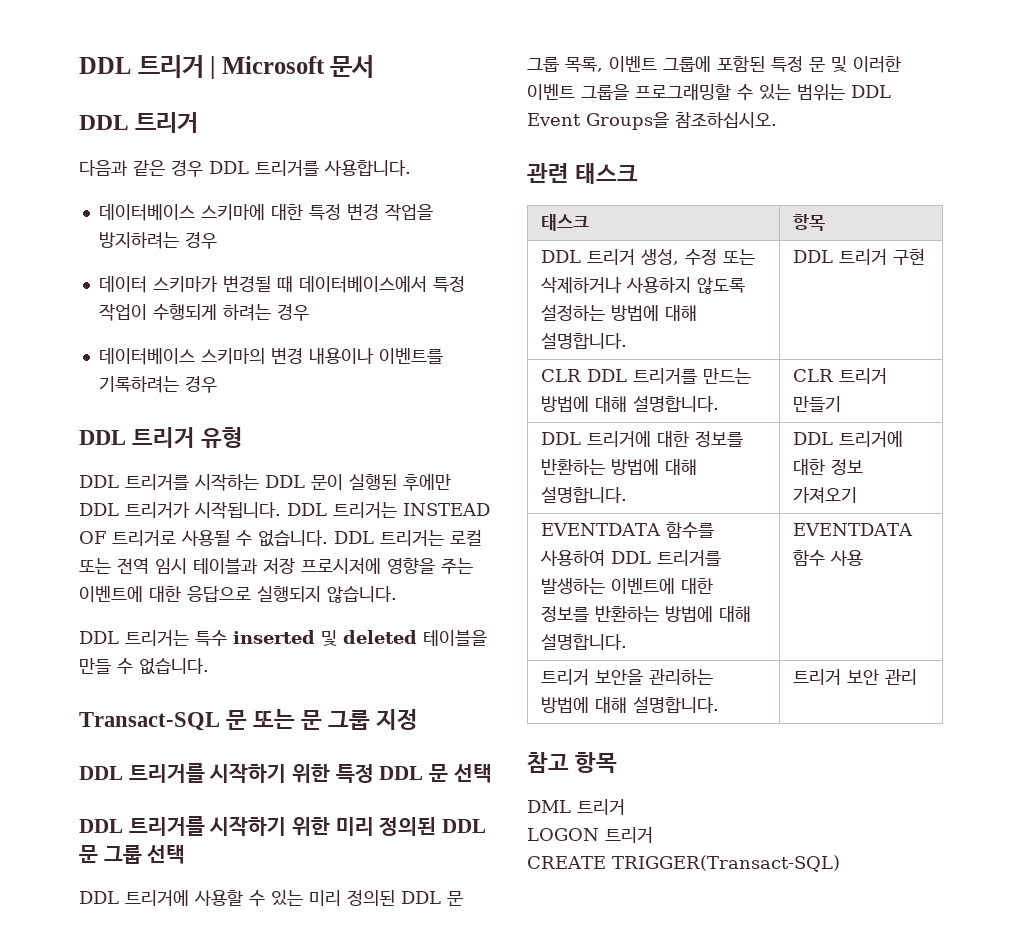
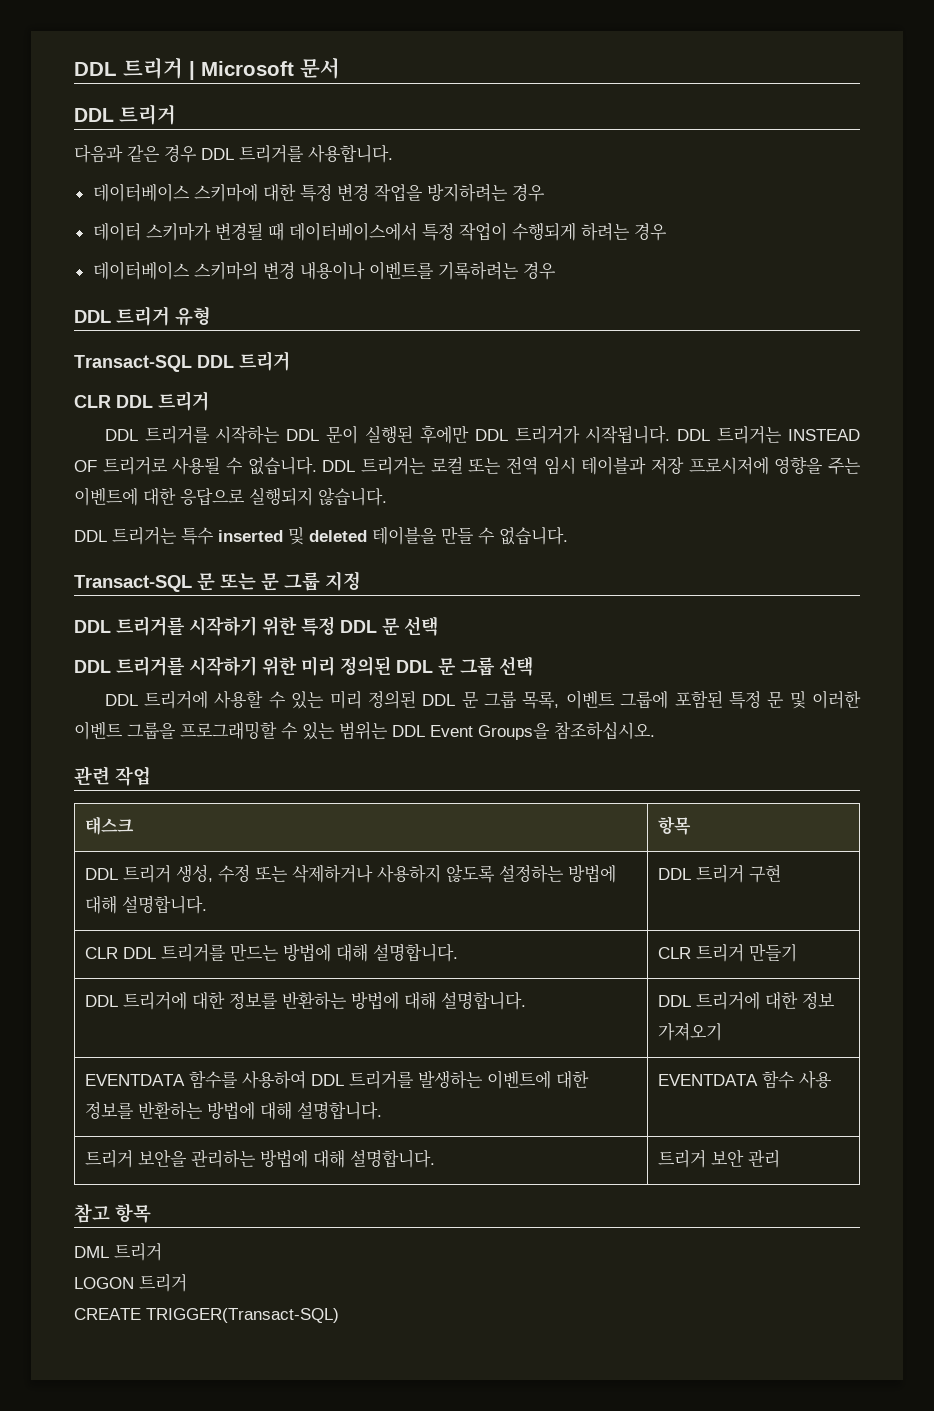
+ Transact-SQL DDL 트리거
+ CLR DDL 트리거
- 관련 태스크
+ 관련 작업

